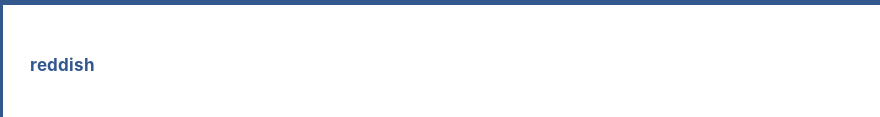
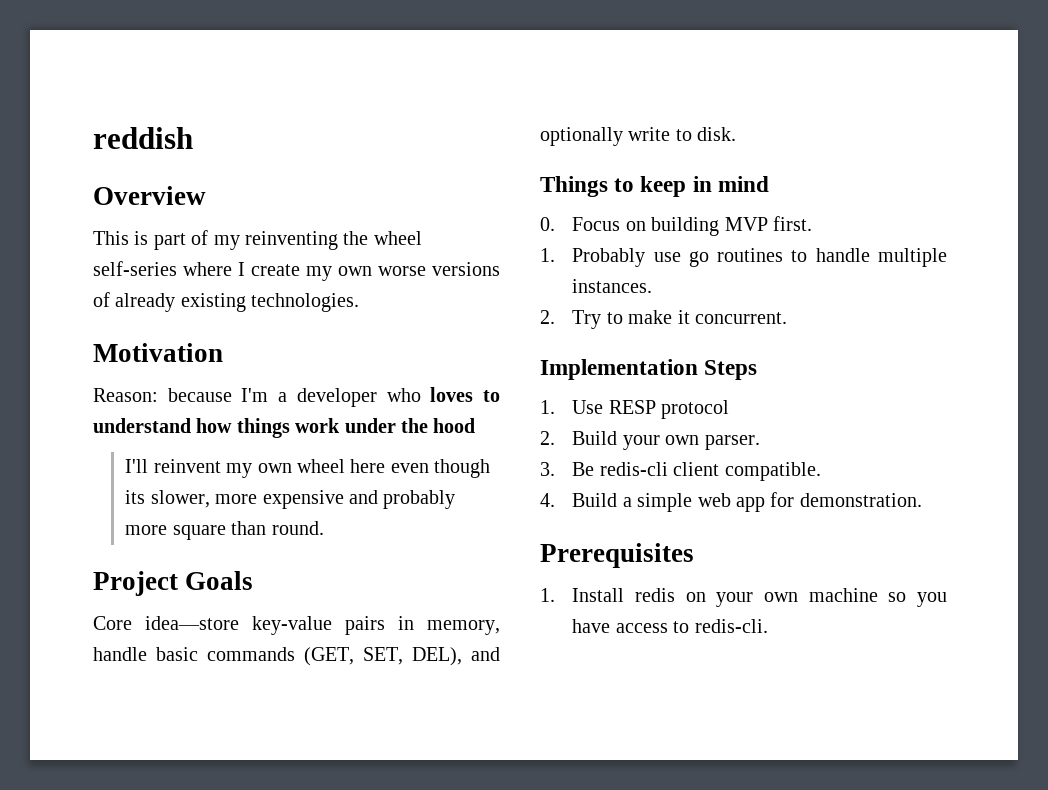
+ Overview
+ This is part of my reinventing the wheel self-series where I create my own worse versions of already existing technologies.
+ Motivation
+ Reason: because I'm a developer who loves to understand how things work under the hood
+ I'll reinvent my own wheel here even though its slower, more expensive and probably more square than round.
+ Project Goals
+ Core idea—store key-value pairs in memory, handle basic commands (GET, SET, DEL), and optionally write to disk.
+ Things to keep in mind
+ 0. Focus on building MVP first.
+ 1. Probably use go routines to handle multiple instances.
+ 2. Try to make it concurrent.
+ Implementation Steps
+ 1. Use RESP protocol
+ 2. Build your own parser.
+ 3. Be redis-cli client compatible.
+ 4. Build a simple web app for demonstration.
+ Prerequisites
+ 1. Install redis on your own machine so you have access to redis-cli.

